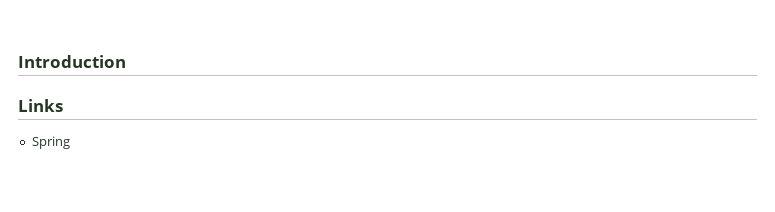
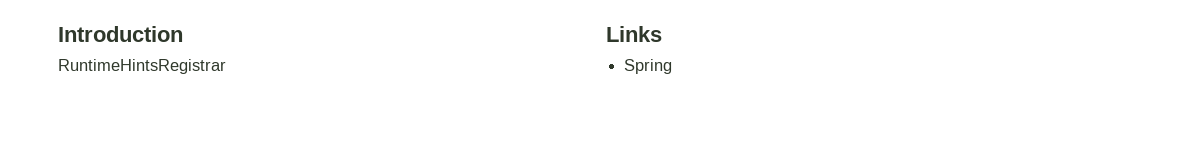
+ RuntimeHintsRegistrar

